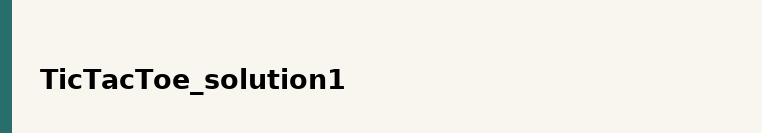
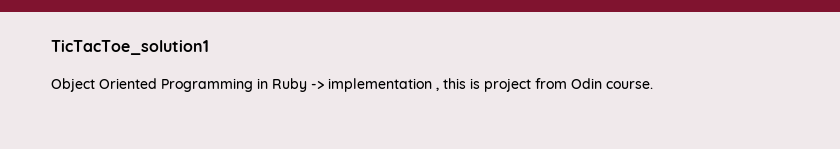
+ Object Oriented Programming in Ruby -> implementation , this is project from Odin course.

